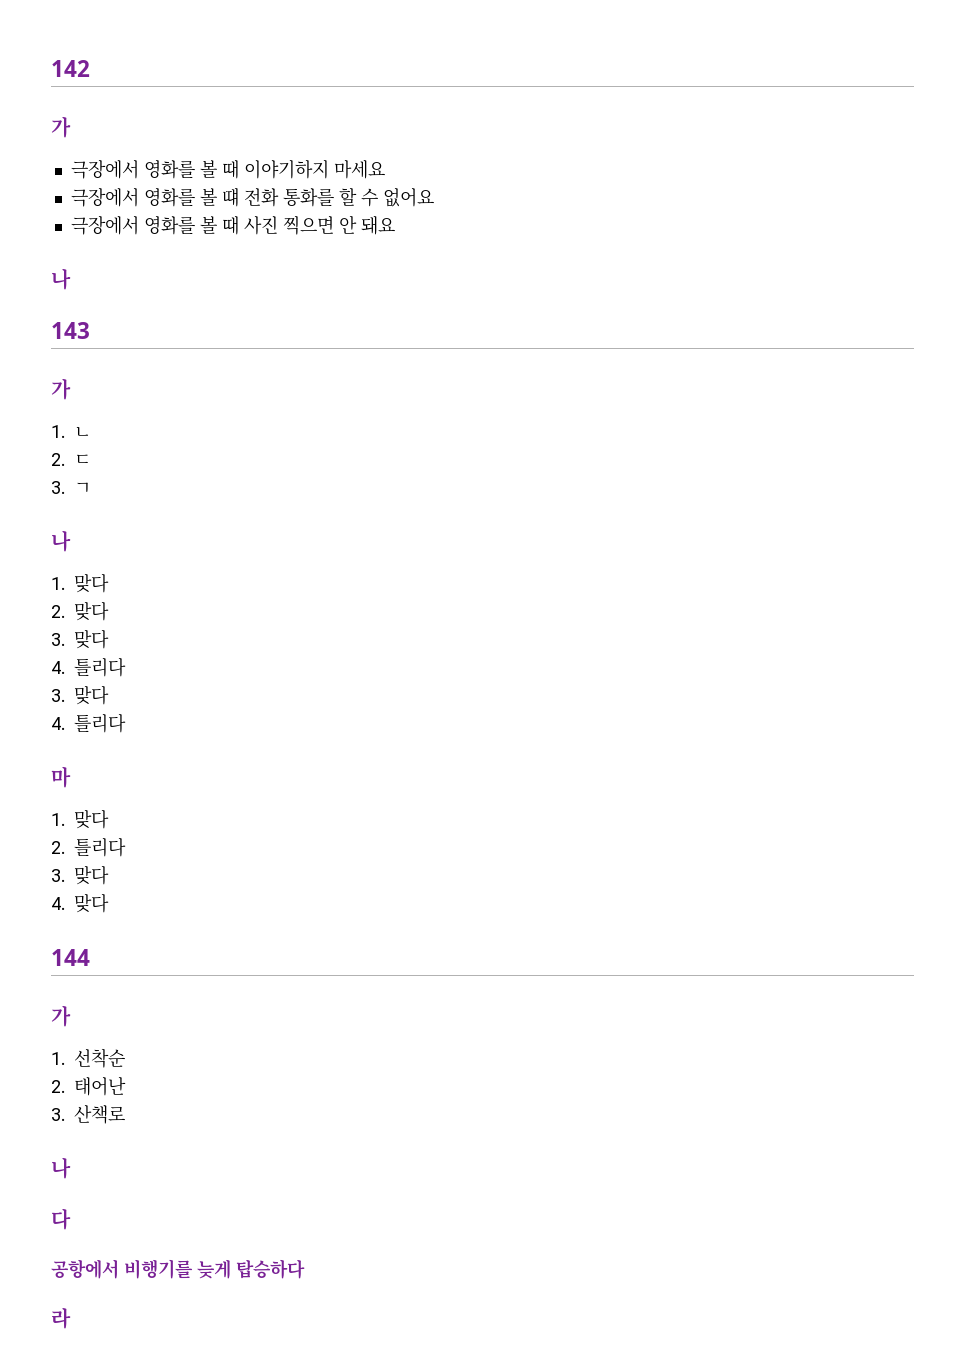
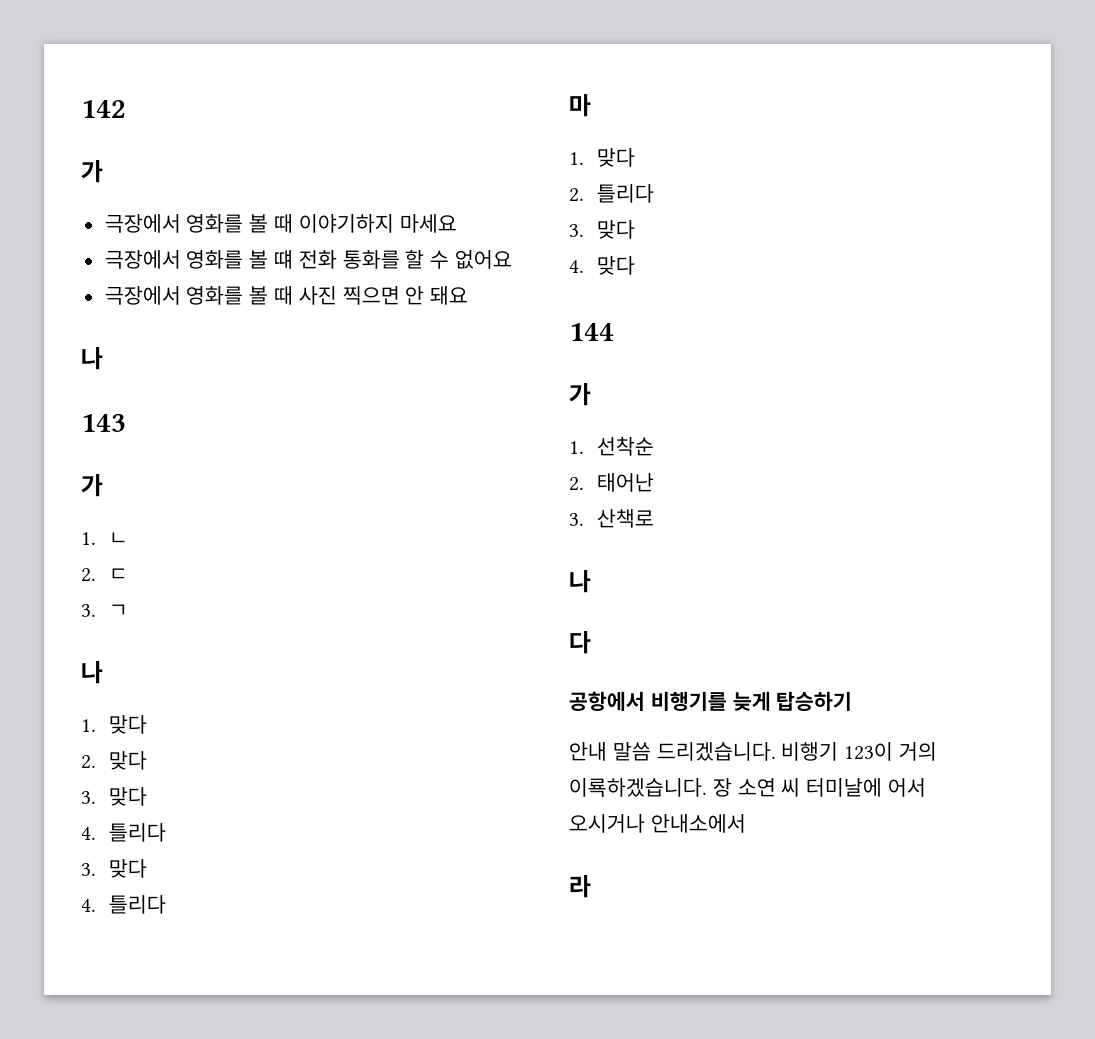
- 공항에서 비행기를 늦게 탑승하다
+ 공항에서 비행기를 늦게 탑승하기
+ 안내 말씀 드리겠습니다. 비행기 123이 거의 이룍하겠습니다. 장 소연 씨 터미날에 어서 오시거나 안내소에서

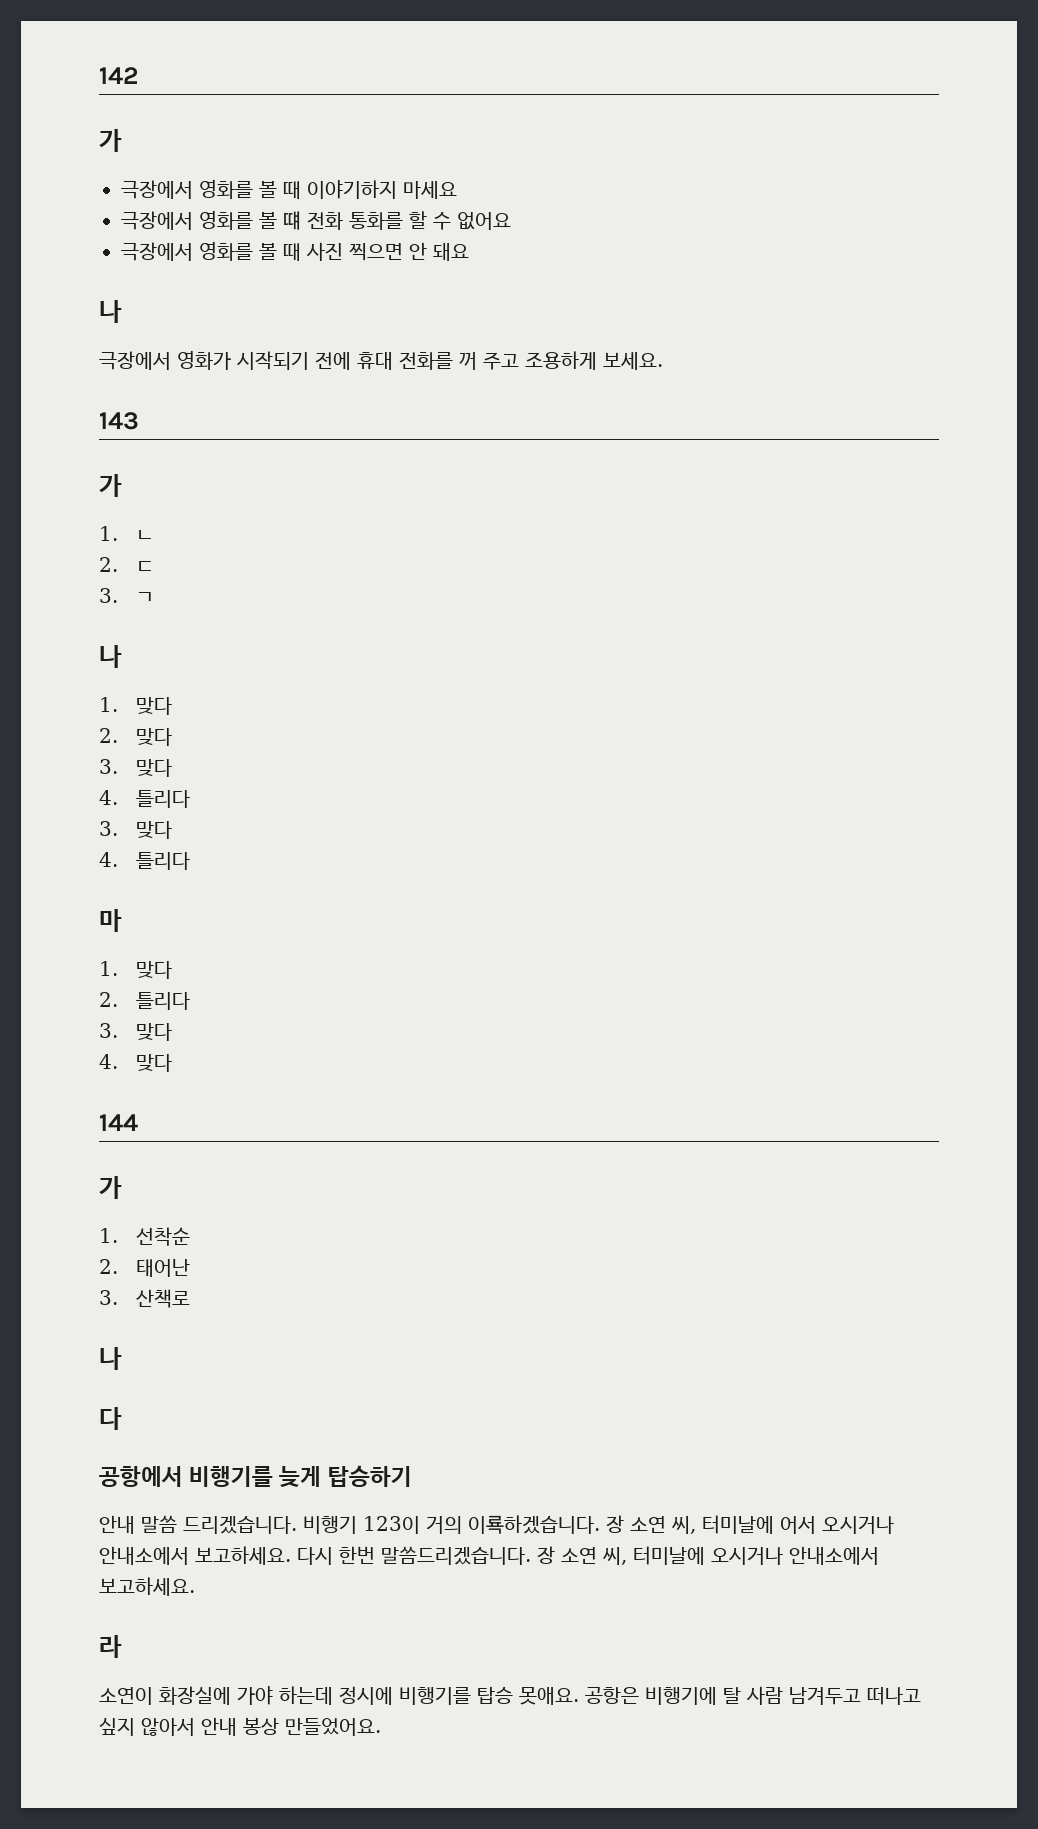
+ 극장에서 영화가 시작되기 전에 휴대 전화를 꺼 주고 조용하게 보세요.
- 장 소연 씨 터미날에 어서 오시거나 안내소에서
+ 장 소연 씨, 터미날에 어서 오시거나 안내소에서 보고하세요. 다시 한번 말씀드리겠습니다. 장 소연 씨, 터미날에 오시거나 안내소에서 보고하세요.
  라
+ 소연이 화장실에 가야 하는데 정시에 비행기를 탑승 못애요. 공항은 비행기에 탈 사람 남겨두고 떠나고 싶지 않아서 안내 봉상 만들었어요.

